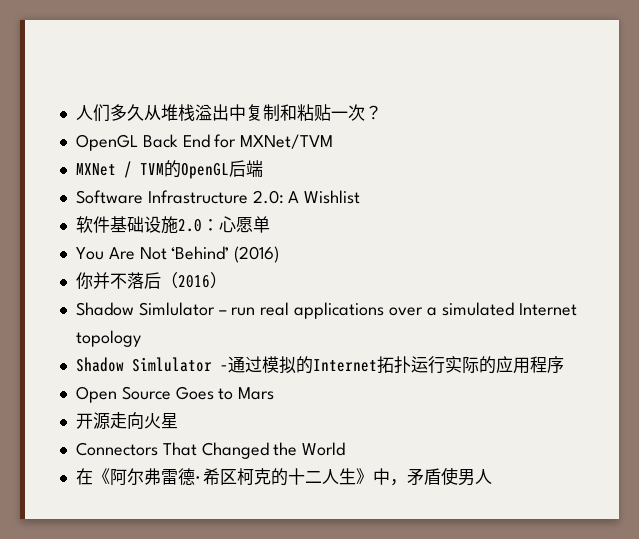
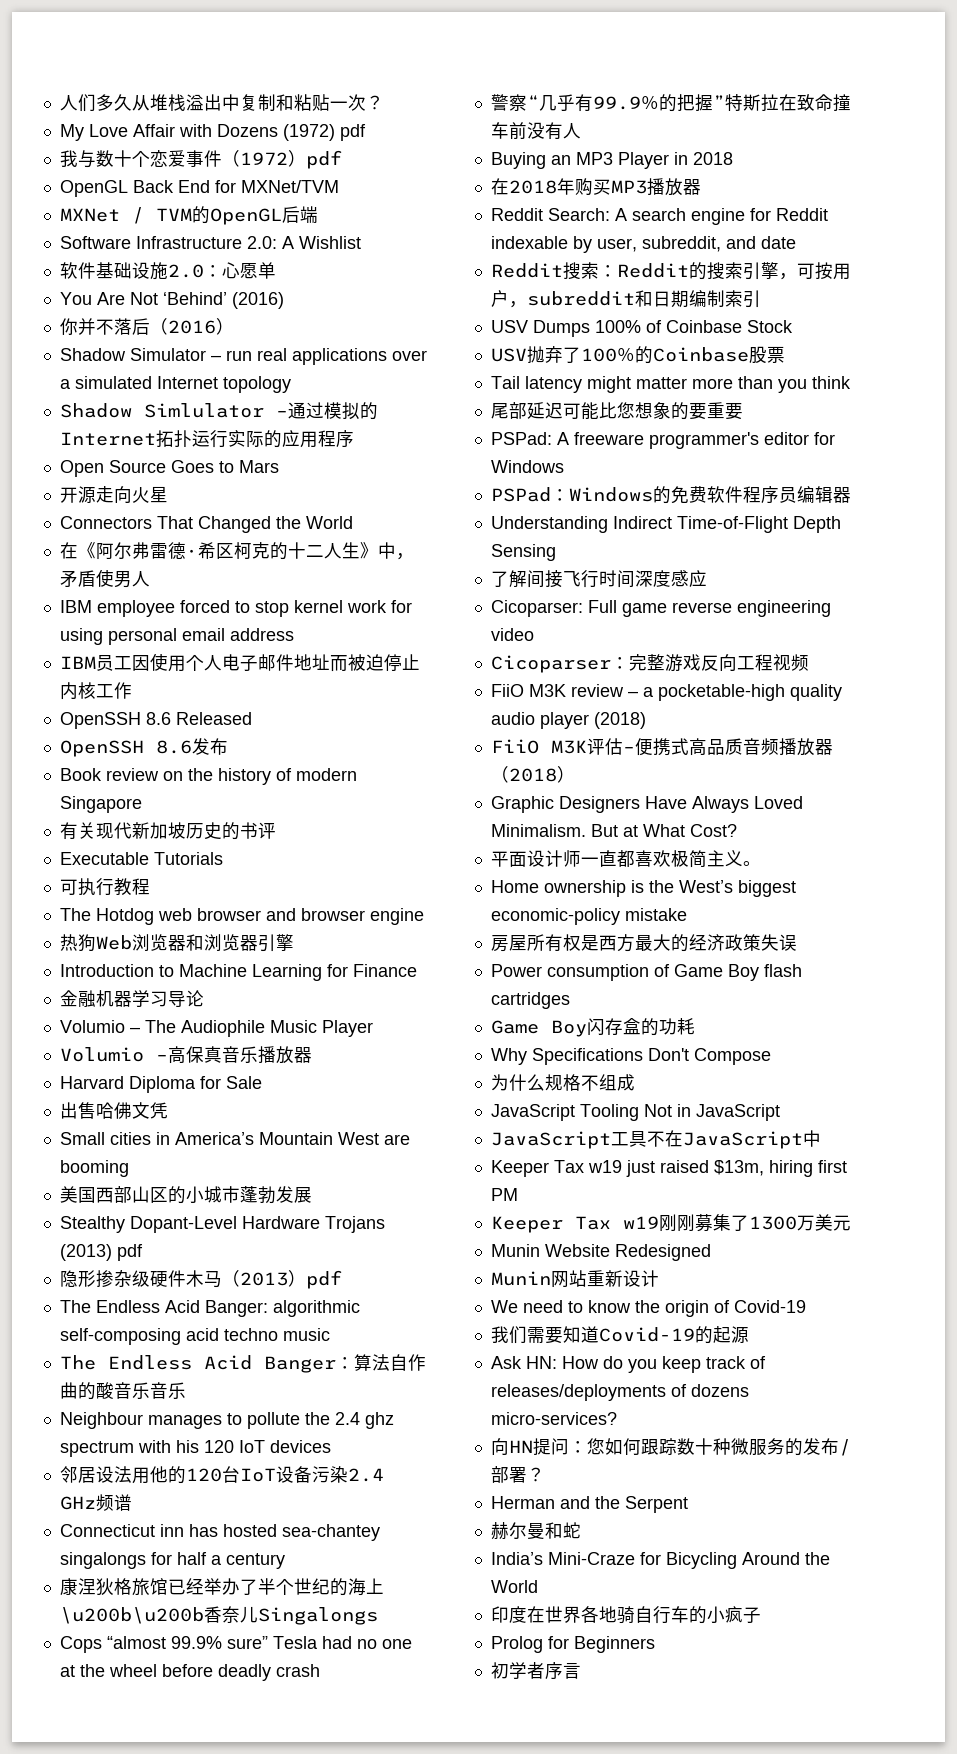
+ My Love Affair with Dozens (1972) pdf
+ 我与数十个恋爱事件（1972）pdf
- Shadow Simlulator – run real applications over a simulated Internet topology
+ Shadow Simulator – run real applications over a simulated Internet topology
+ IBM employee forced to stop kernel work for using personal email address
+ IBM员工因使用个人电子邮件地址而被迫停止内核工作
+ OpenSSH 8.6 Released
+ OpenSSH 8.6发布
+ Book review on the history of modern Singapore
+ 有关现代新加坡历史的书评
+ Executable Tutorials
+ 可执行教程
+ The Hotdog web browser and browser engine
+ 热狗Web浏览器和浏览器引擎
+ Introduction to Machine Learning for Finance
+ 金融机器学习导论
+ Volumio – The Audiophile Music Player
+ Volumio –高保真音乐播放器
+ Harvard Diploma for Sale
+ 出售哈佛文凭
+ Small cities in America’s Mountain West are booming
+ 美国西部山区的小城市蓬勃发展
+ Stealthy Dopant-Level Hardware Trojans (2013) pdf
+ 隐形掺杂级硬件木马（2013）pdf
+ The Endless Acid Banger: algorithmic self-composing acid techno music
+ The Endless Acid Banger：算法自作曲的酸音乐音乐
+ Neighbour manages to pollute the 2.4 ghz spectrum with his 120 IoT devices
+ 邻居设法用他的120台IoT设备污染2.4 GHz频谱
+ Connecticut inn has hosted sea-chantey singalongs for half a century
+ 康涅狄格旅馆已经举办了半个世纪的海上\u200b\u200b香奈儿Singalongs
+ Cops “almost 99.9% sure” Tesla had no one at the wheel before deadly crash
+ 警察“几乎有99.9％的把握”特斯拉在致命撞车前没有人
+ Buying an MP3 Player in 2018
+ 在2018年购买MP3播放器
+ Reddit Search: A search engine for Reddit indexable by user, subreddit, and date
+ Reddit搜索：Reddit的搜索引擎，可按用户，subreddit和日期编制索引
+ USV Dumps 100% of Coinbase Stock
+ USV抛弃了100％的Coinbase股票
+ Tail latency might matter more than you think
+ 尾部延迟可能比您想象的要重要
+ PSPad: A freeware programmer's editor for Windows
+ PSPad：Windows的免费软件程序员编辑器
+ Understanding Indirect Time-of-Flight Depth Sensing
+ 了解间接飞行时间深度感应
+ Cicoparser: Full game reverse engineering video
+ Cicoparser：完整游戏反向工程视频
+ FiiO M3K review – a pocketable-high quality audio player (2018)
+ FiiO M3K评估–便携式高品质音频播放器（2018）
+ Graphic Designers Have Always Loved Minimalism. But at What Cost?
+ 平面设计师一直都喜欢极简主义。
+ Home ownership is the West’s biggest economic-policy mistake
+ 房屋所有权是西方最大的经济政策失误
+ Power consumption of Game Boy flash cartridges
+ Game Boy闪存盒的功耗
+ Why Specifications Don't Compose
+ 为什么规格不组成
+ JavaScript Tooling Not in JavaScript
+ JavaScript工具不在JavaScript中
+ Keeper Tax w19 just raised $13m, hiring first PM
+ Keeper Tax w19刚刚募集了1300万美元
+ Munin Website Redesigned
+ Munin网站重新设计
+ We need to know the origin of Covid-19
+ 我们需要知道Covid-19的起源
+ Ask HN: How do you keep track of releases/deployments of dozens micro-services?
+ 向HN提问：您如何跟踪数十种微服务的发布/部署？
+ Herman and the Serpent
+ 赫尔曼和蛇
+ India’s Mini-Craze for Bicycling Around the World
+ 印度在世界各地骑自行车的小疯子
+ Prolog for Beginners
+ 初学者序言

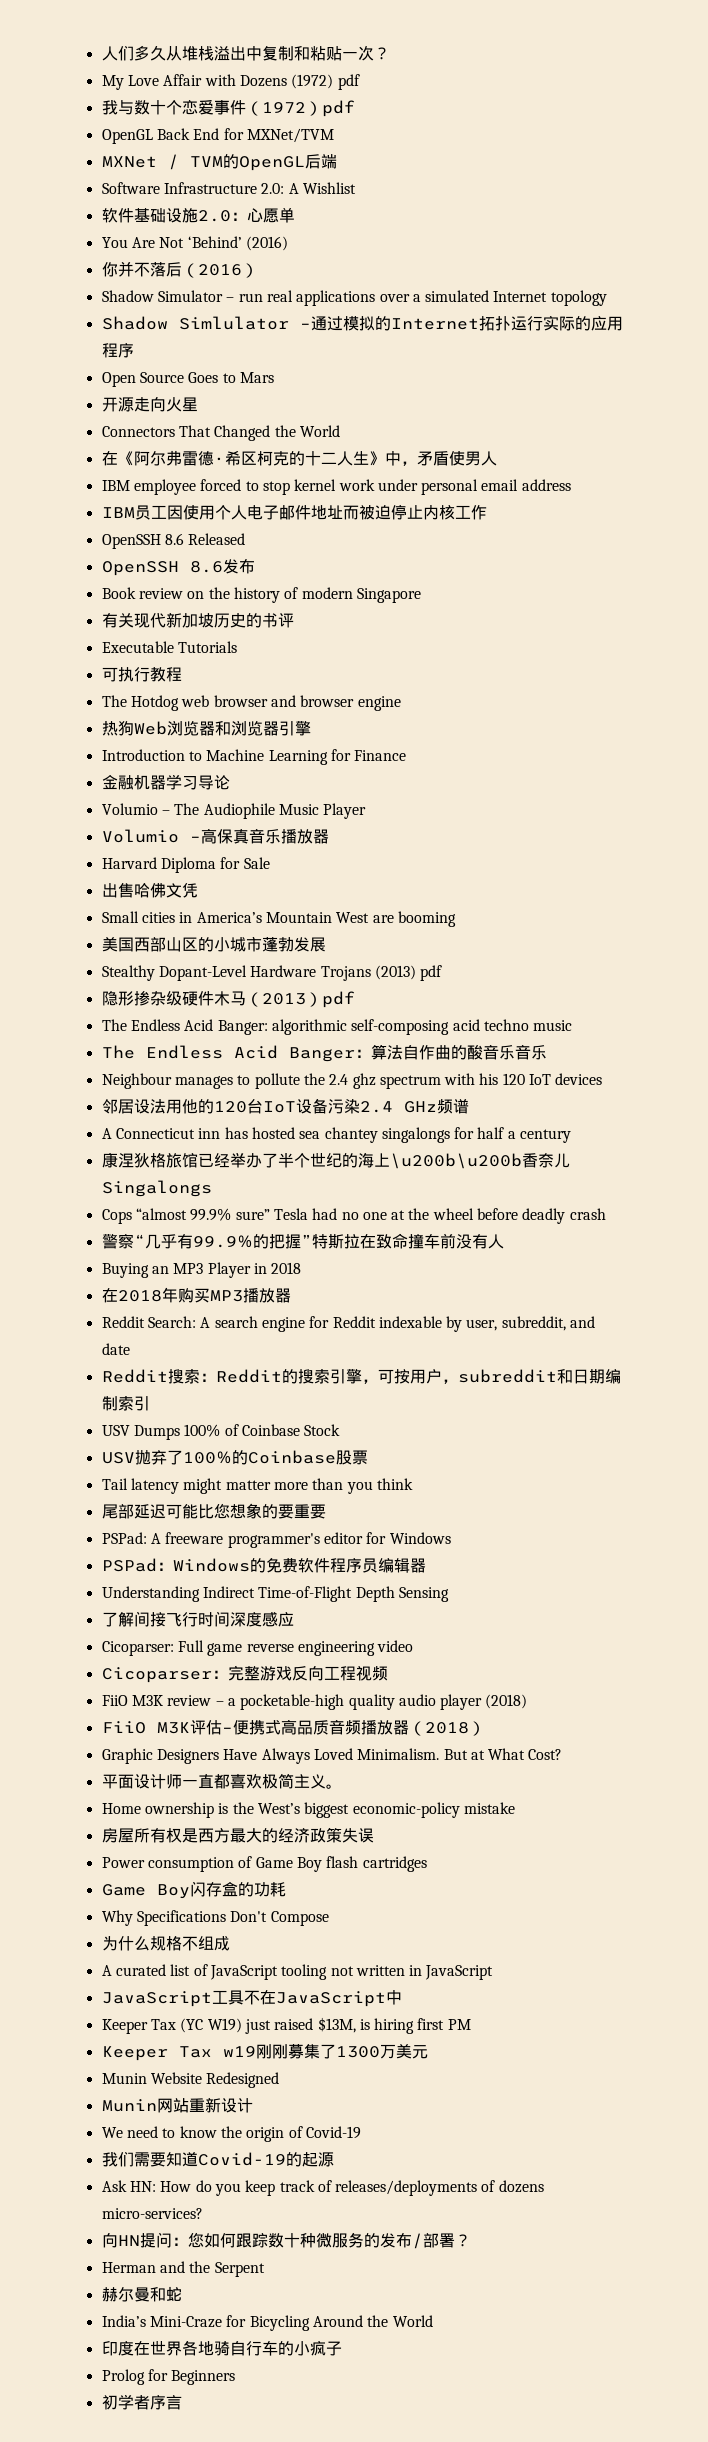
- IBM employee forced to stop kernel work for using personal email address
+ IBM employee forced to stop kernel work under personal email address
- Connecticut inn has hosted sea-chantey singalongs for half a century
+ A Connecticut inn has hosted sea chantey singalongs for half a century
- JavaScript Tooling Not in JavaScript
+ A curated list of JavaScript tooling not written in JavaScript
- Keeper Tax w19 just raised $13m, hiring first PM
+ Keeper Tax (YC W19) just raised $13M, is hiring first PM

